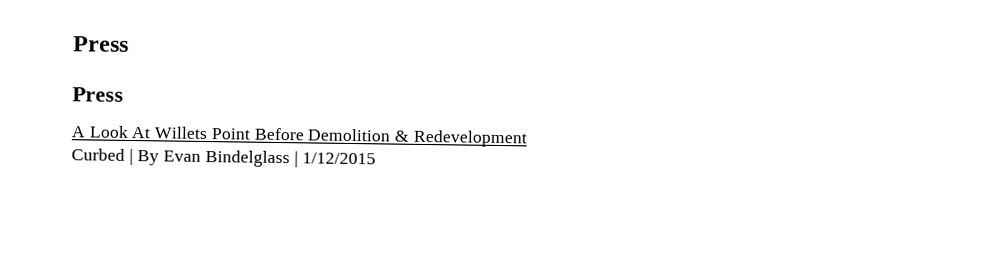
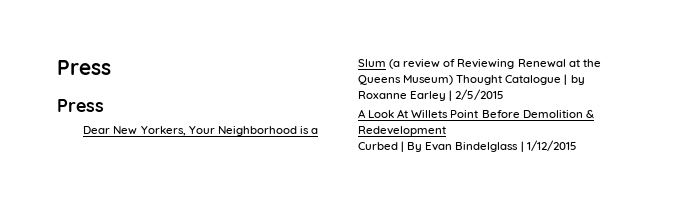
+ Dear New Yorkers, Your Neighborhood is a Slum (a review of Reviewing Renewal at the Queens Museum) Thought Catalogue | by Roxanne Earley | 2/5/2015

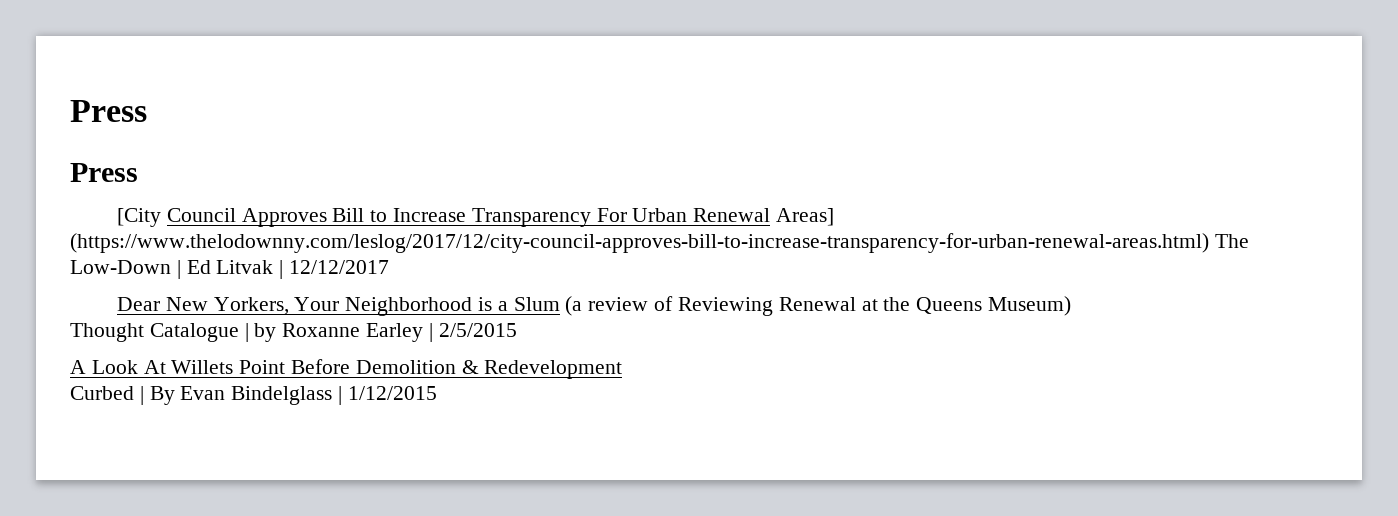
+ [City Council Approves Bill to Increase Transparency For Urban Renewal Areas] (https://www.thelodownny.com/leslog/2017/12/city-council-approves-bill-to-increase-transparency-for-urban-renewal-areas.html) The Low-Down | Ed Litvak | 12/12/2017
- Dear New Yorkers, Your Neighborhood is a Slum (a review of Reviewing Renewal at the Queens Museum) Thought Catalogue | by Roxanne Earley | 2/5/2015
+ Dear New Yorkers, Your Neighborhood is a Slum (a review of Reviewing Renewal at the Queens Museum)
+ Thought Catalogue | by Roxanne Earley | 2/5/2015

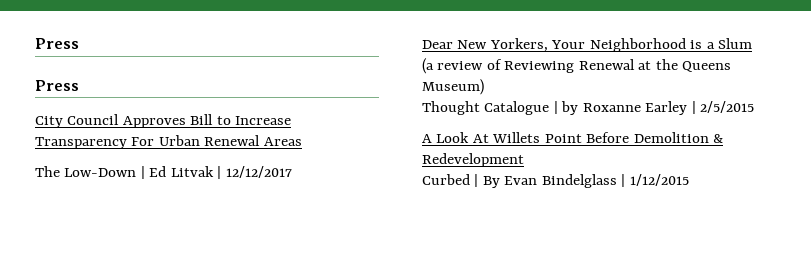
- [City Council Approves Bill to Increase Transparency For Urban Renewal Areas] (https://www.thelodownny.com/leslog/2017/12/city-council-approves-bill-to-increase-transparency-for-urban-renewal-areas.html) The Low-Down | Ed Litvak | 12/12/2017
+ City Council Approves Bill to Increase Transparency For Urban Renewal Areas
+ The Low-Down | Ed Litvak | 12/12/2017

